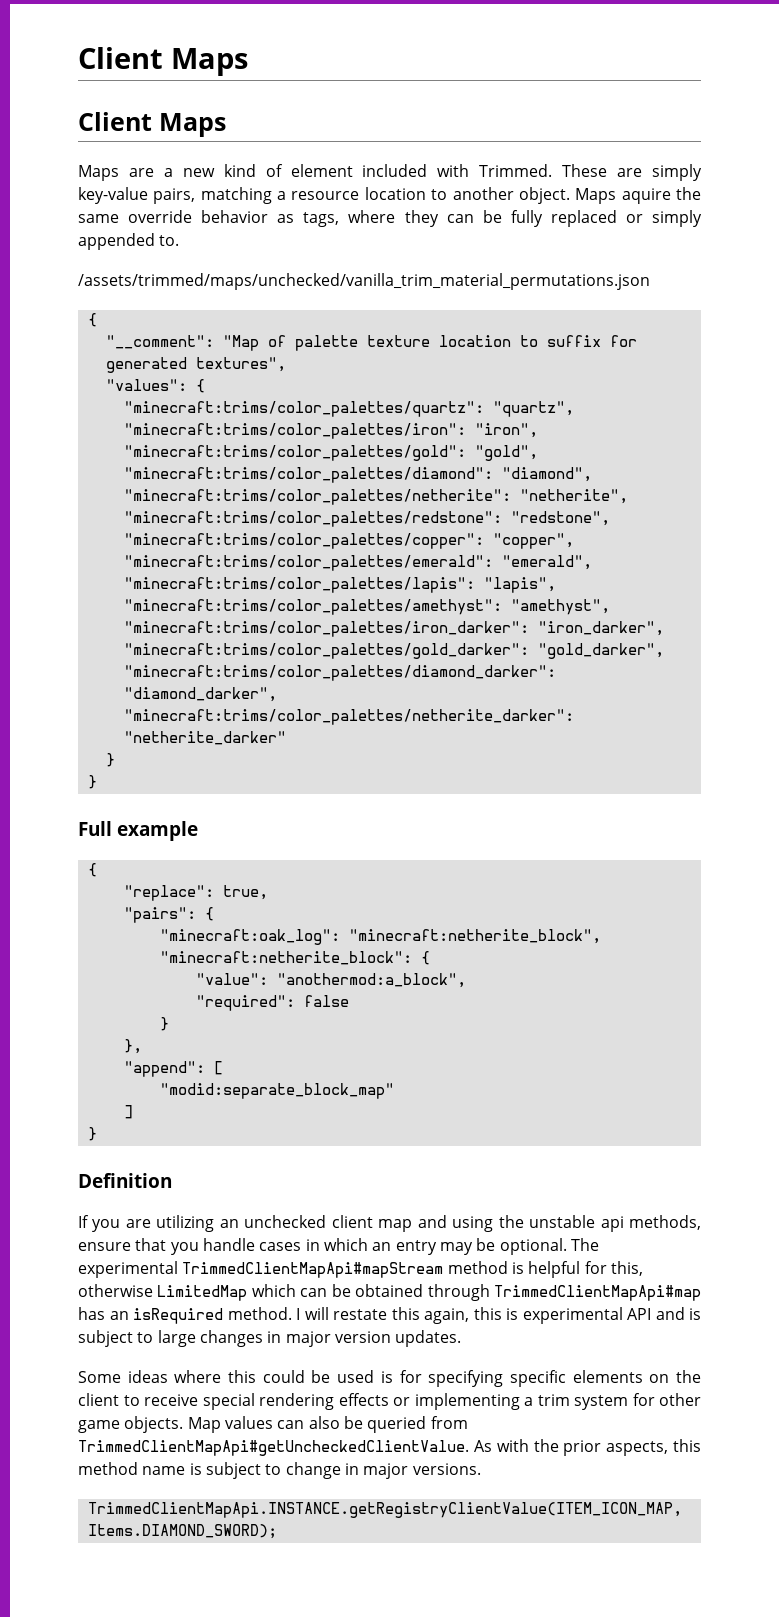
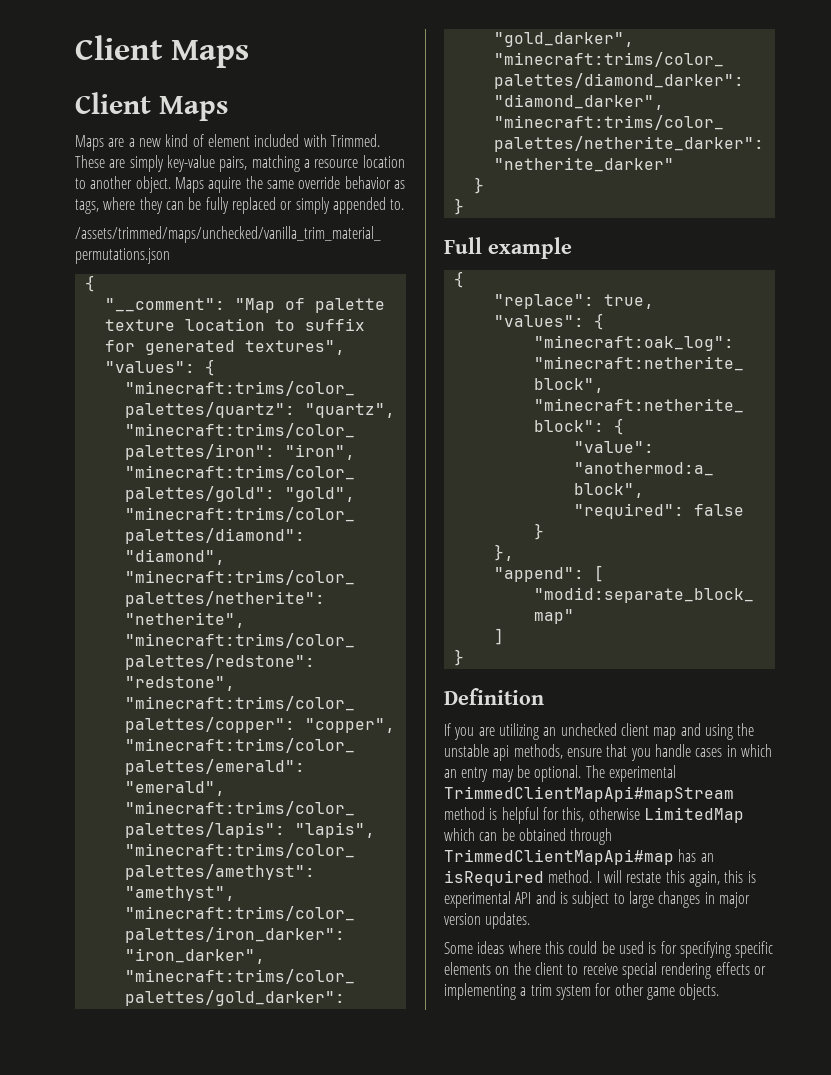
  "replace": true,
- "pairs": {
+ "values": {
- Map values can also be queried from TrimmedClientMapApi#getUncheckedClientValue. As with the prior aspects, this method name is subject to change in major versions.
- TrimmedClientMapApi.INSTANCE.getRegistryClientValue(ITEM_ICON_MAP, Items.DIAMOND_SWORD);

